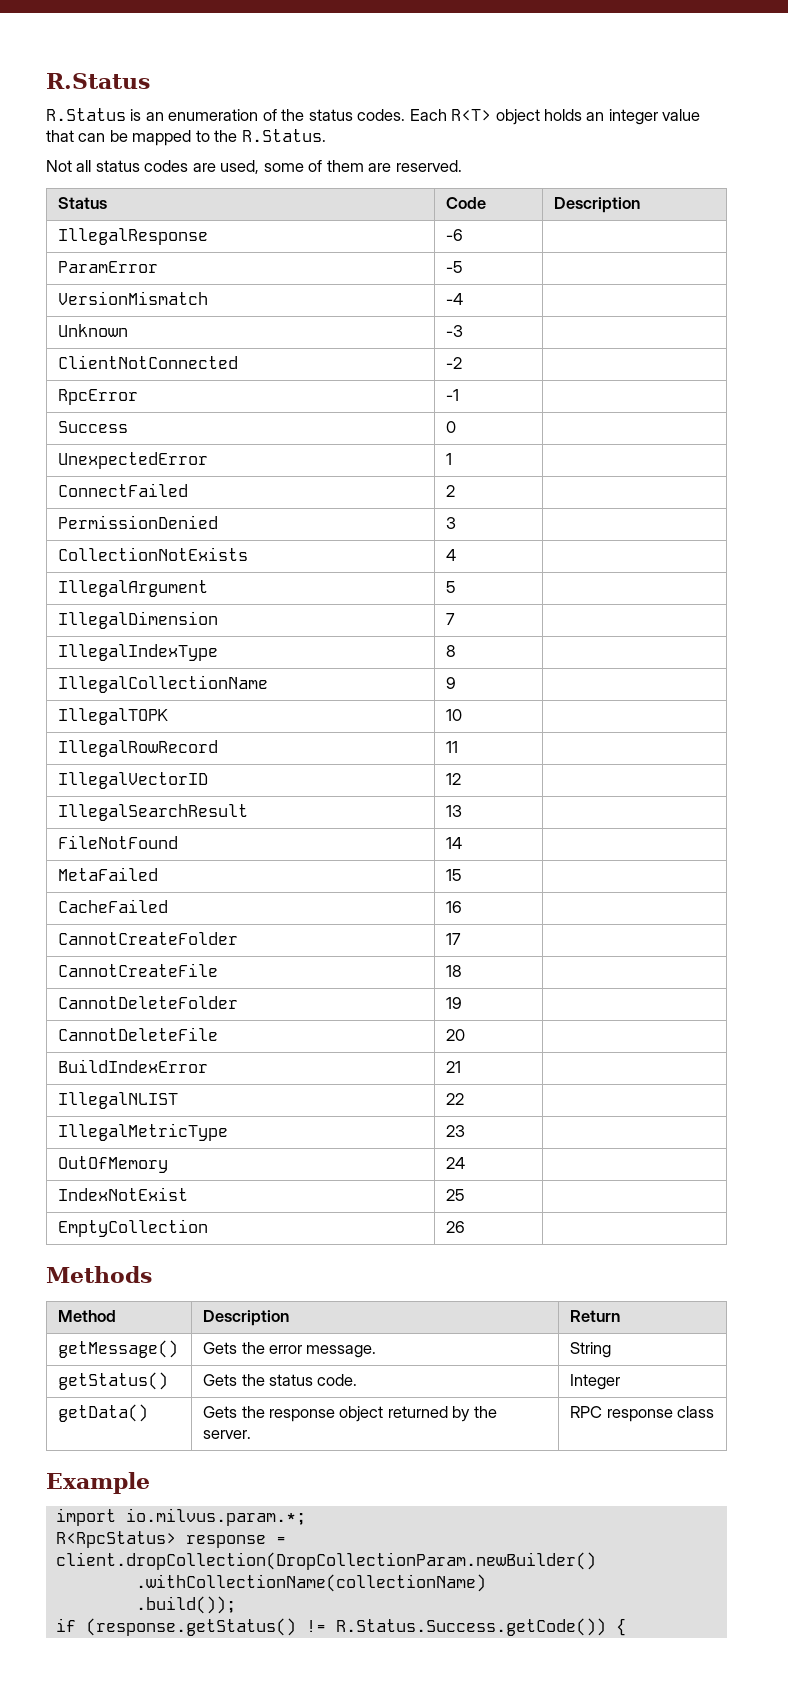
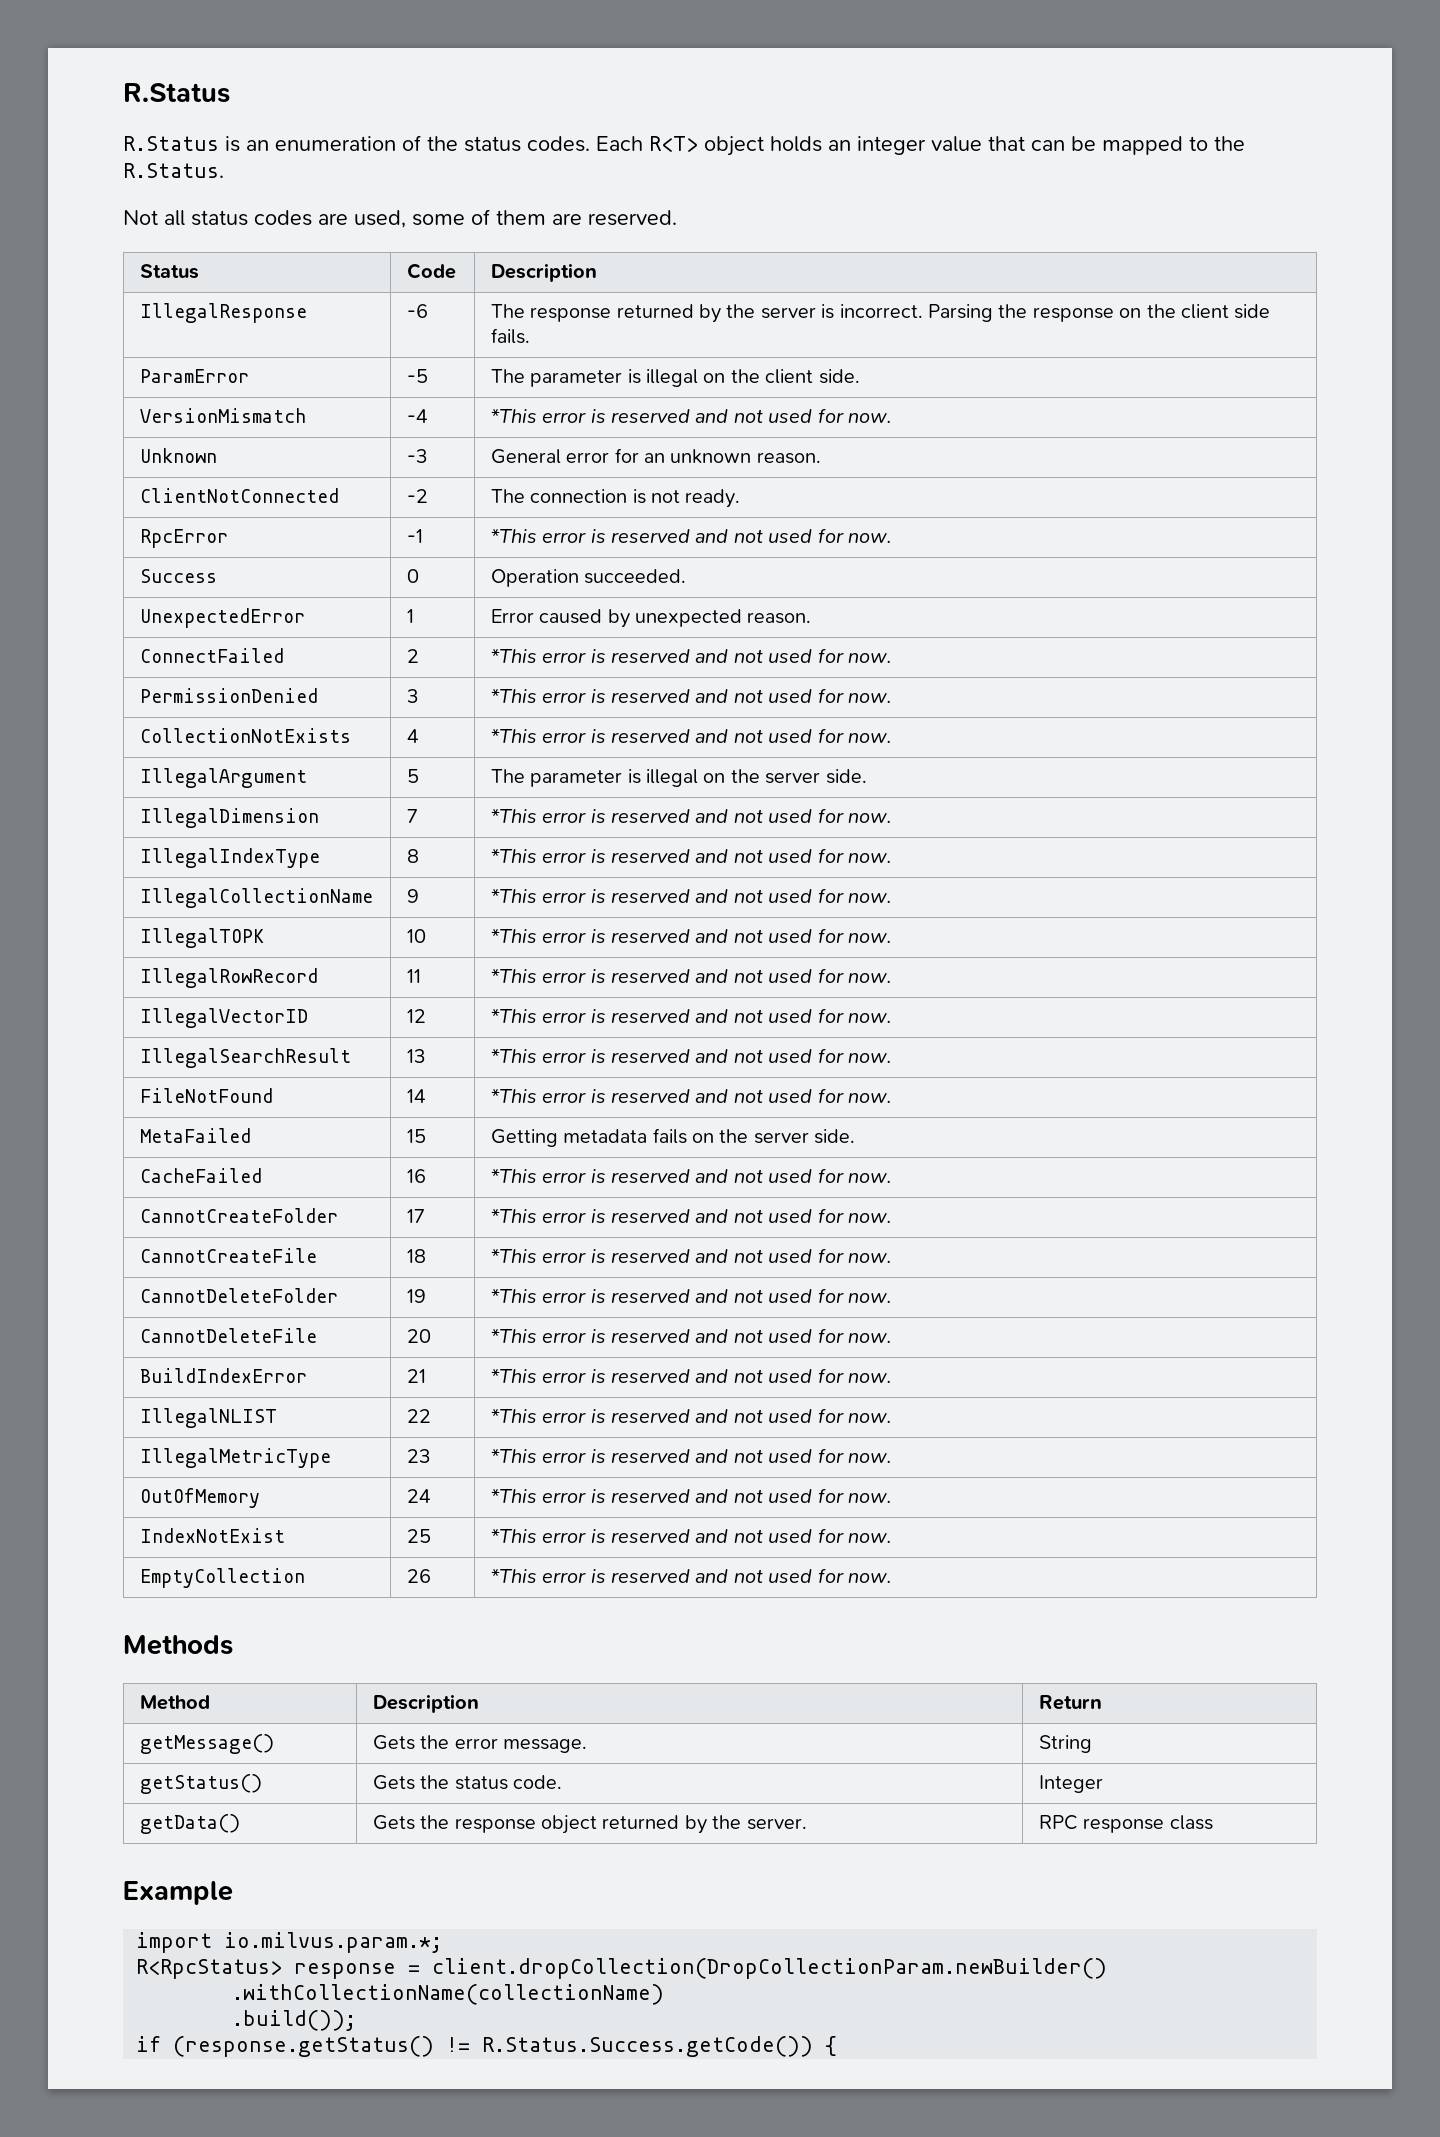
- IllegalResponse | -6 |
- ParamError | -5 |
- VersionMismatch | -4 |
- Unknown | -3 |
- ClientNotConnected | -2 |
- RpcError | -1 |
+ IllegalResponse | -6 | The response returned by the server is incorrect. Parsing the response on the client side fails.
+ ParamError | -5 | The parameter is illegal on the client side.
+ VersionMismatch | -4 | *This error is reserved and not used for now.
+ Unknown | -3 | General error for an unknown reason.
+ ClientNotConnected | -2 | The connection is not ready.
+ RpcError | -1 | *This error is reserved and not used for now.
- Success | 0 |
+ Success | 0 | Operation succeeded.
- UnexpectedError | 1 |
- ConnectFailed | 2 |
- PermissionDenied | 3 |
- CollectionNotExists | 4 |
- IllegalArgument | 5 |
- IllegalDimension | 7 |
- IllegalIndexType | 8 |
- IllegalCollectionName | 9 |
- IllegalTOPK | 10 |
- IllegalRowRecord | 11 |
- IllegalVectorID | 12 |
- IllegalSearchResult | 13 |
- FileNotFound | 14 |
- MetaFailed | 15 |
- CacheFailed | 16 |
- CannotCreateFolder | 17 |
- CannotCreateFile | 18 |
- CannotDeleteFolder | 19 |
- CannotDeleteFile | 20 |
- BuildIndexError | 21 |
- IllegalNLIST | 22 |
- IllegalMetricType | 23 |
- OutOfMemory | 24 |
- IndexNotExist | 25 |
- EmptyCollection | 26 |
+ UnexpectedError | 1 | Error caused by unexpected reason.
+ ConnectFailed | 2 | *This error is reserved and not used for now.
+ PermissionDenied | 3 | *This error is reserved and not used for now.
+ CollectionNotExists | 4 | *This error is reserved and not used for now.
+ IllegalArgument | 5 | The parameter is illegal on the server side.
+ IllegalDimension | 7 | *This error is reserved and not used for now.
+ IllegalIndexType | 8 | *This error is reserved and not used for now.
+ IllegalCollectionName | 9 | *This error is reserved and not used for now.
+ IllegalTOPK | 10 | *This error is reserved and not used for now.
+ IllegalRowRecord | 11 | *This error is reserved and not used for now.
+ IllegalVectorID | 12 | *This error is reserved and not used for now.
+ IllegalSearchResult | 13 | *This error is reserved and not used for now.
+ FileNotFound | 14 | *This error is reserved and not used for now.
+ MetaFailed | 15 | Getting metadata fails on the server side.
+ CacheFailed | 16 | *This error is reserved and not used for now.
+ CannotCreateFolder | 17 | *This error is reserved and not used for now.
+ CannotCreateFile | 18 | *This error is reserved and not used for now.
+ CannotDeleteFolder | 19 | *This error is reserved and not used for now.
+ CannotDeleteFile | 20 | *This error is reserved and not used for now.
+ BuildIndexError | 21 | *This error is reserved and not used for now.
+ IllegalNLIST | 22 | *This error is reserved and not used for now.
+ IllegalMetricType | 23 | *This error is reserved and not used for now.
+ OutOfMemory | 24 | *This error is reserved and not used for now.
+ IndexNotExist | 25 | *This error is reserved and not used for now.
+ EmptyCollection | 26 | *This error is reserved and not used for now.

